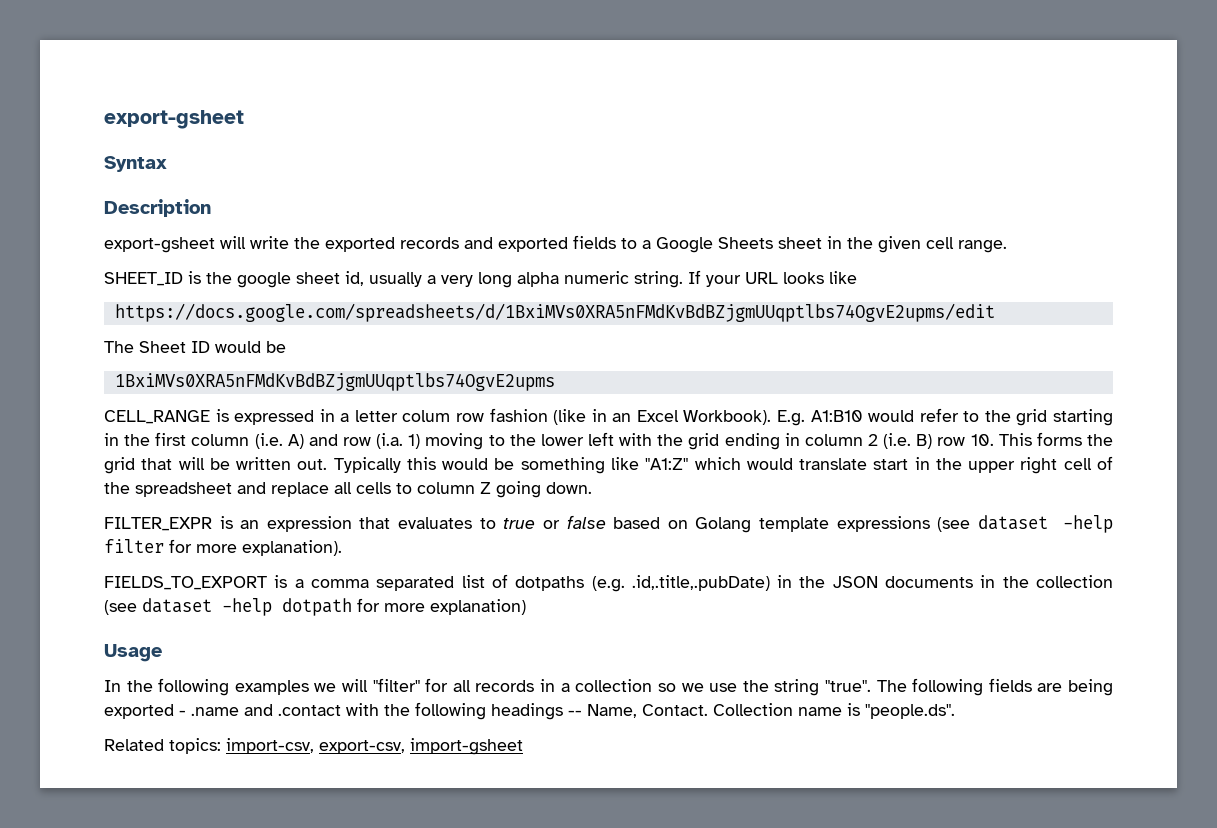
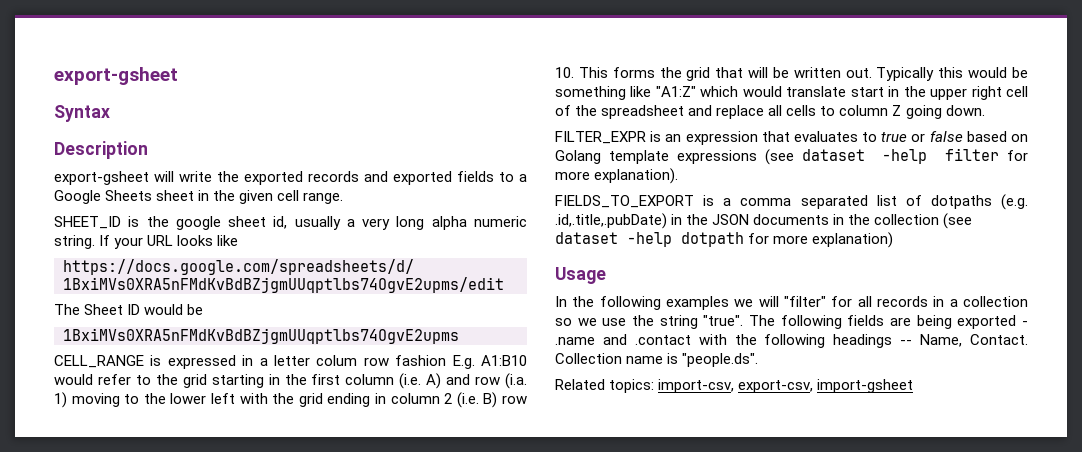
- CELL_RANGE is expressed in a letter colum row fashion (like in an Excel Workbook). E.g. A1:B10 would refer to the grid starting in the first column (i.e. A) and row (i.a. 1) moving to the lower left with the grid ending in column 2 (i.e. B) row 10. This forms the grid that will be written out.
+ CELL_RANGE is expressed in a letter colum row fashion E.g. A1:B10 would refer to the grid starting in the first column (i.e. A) and row (i.a. 1) moving to the lower left with the grid ending in column 2 (i.e. B) row 10. This forms the grid that will be written out.

